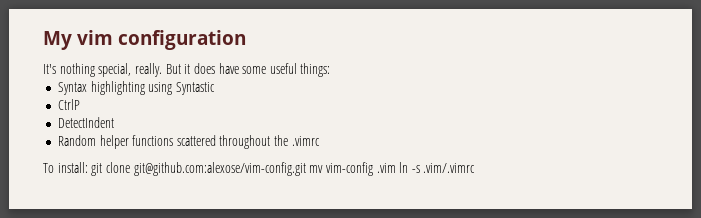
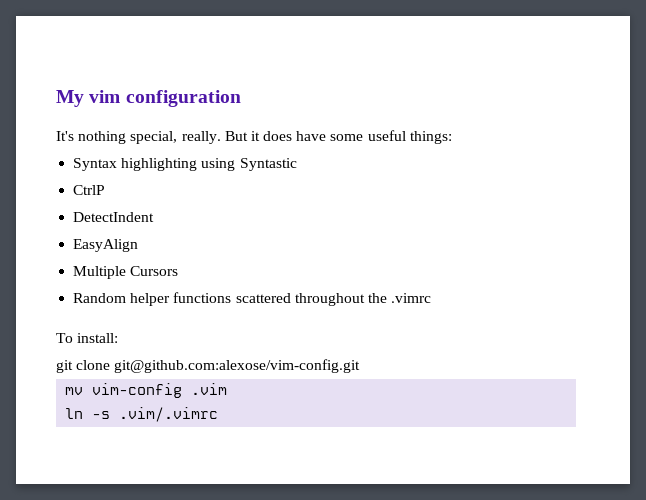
+ EasyAlign
+ Multiple Cursors
- To install: git clone git@github.com:alexose/vim-config.git mv vim-config .vim ln -s .vim/.vimrc
+ To install:
+ git clone git@github.com:alexose/vim-config.git
+ mv vim-config .vim
+ ln -s .vim/.vimrc

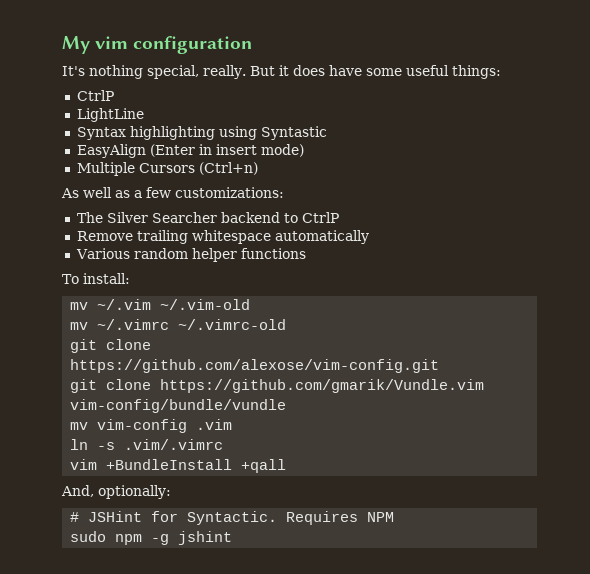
  But it does have some useful things:
+ CtrlP
+ LightLine
- CtrlP
- DetectIndent
- EasyAlign
- Multiple Cursors
- Random helper functions scattered throughout the .vimrc
+ EasyAlign (Enter in insert mode)
+ Multiple Cursors (Ctrl+n)
+ As well as a few customizations:
+ The Silver Searcher backend to CtrlP
+ Remove trailing whitespace automatically
+ Various random helper functions
  To install:
- git clone git@github.com:alexose/vim-config.git
+ mv ~/.vim ~/.vim-old
+ mv ~/.vimrc ~/.vimrc-old
+ git clone https://github.com/alexose/vim-config.git
+ git clone https://github.com/gmarik/Vundle.vim vim-config/bundle/vundle
+ vim +BundleInstall +qall
+ And, optionally:
+ # JSHint for Syntactic. Requires NPM
+ sudo npm -g jshint

